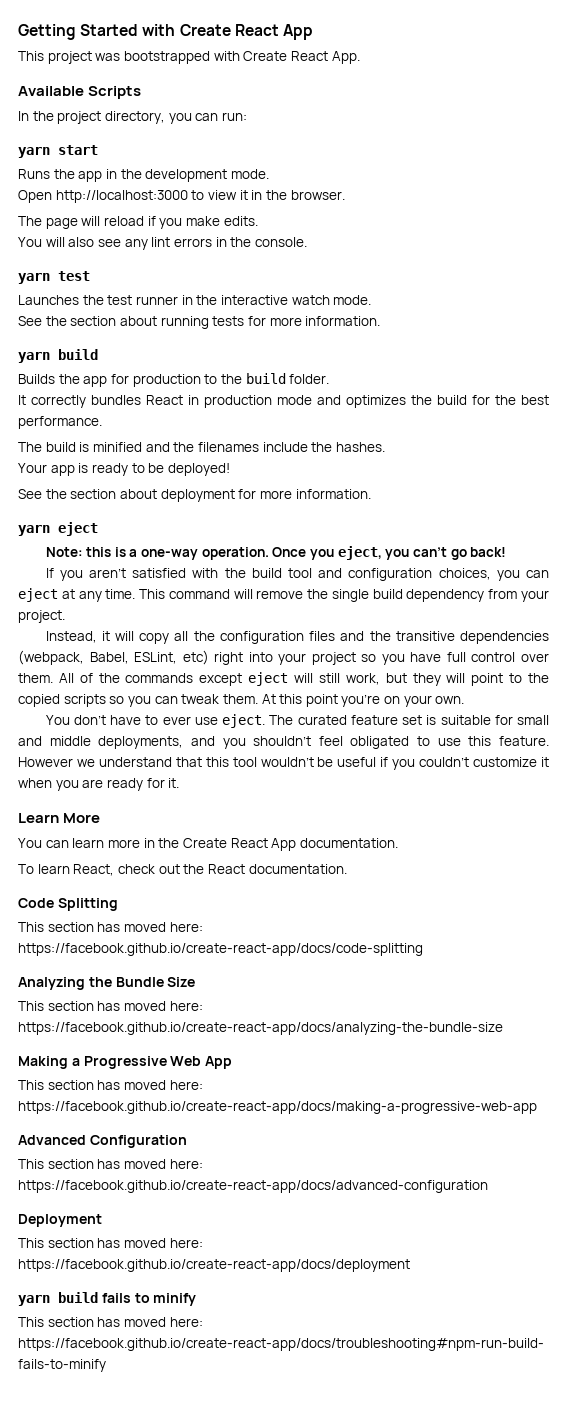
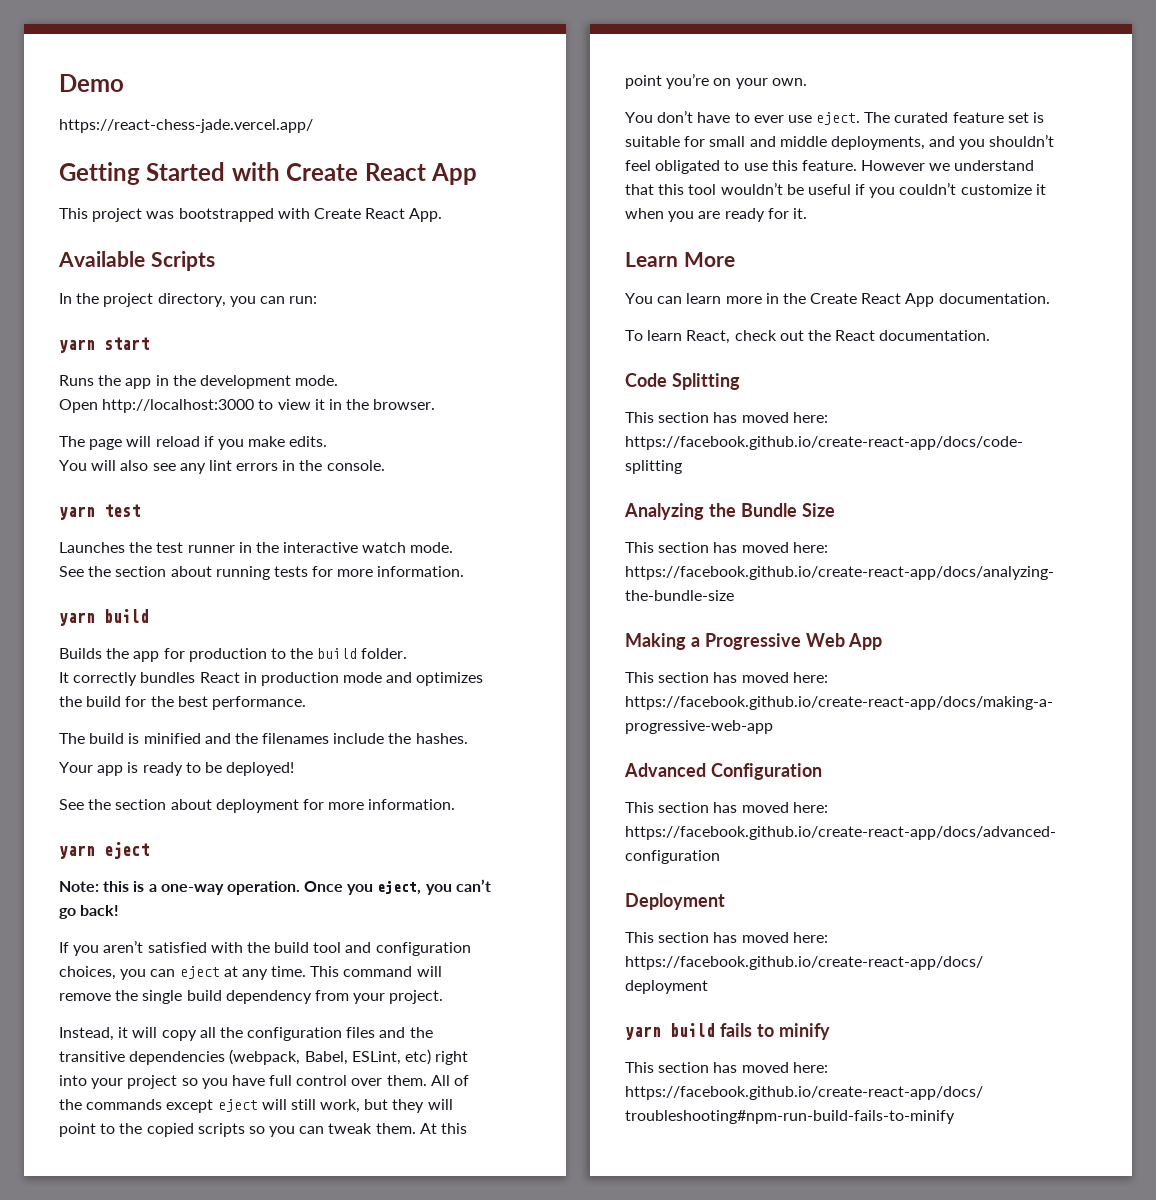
+ Demo
+ https://react-chess-jade.vercel.app/

